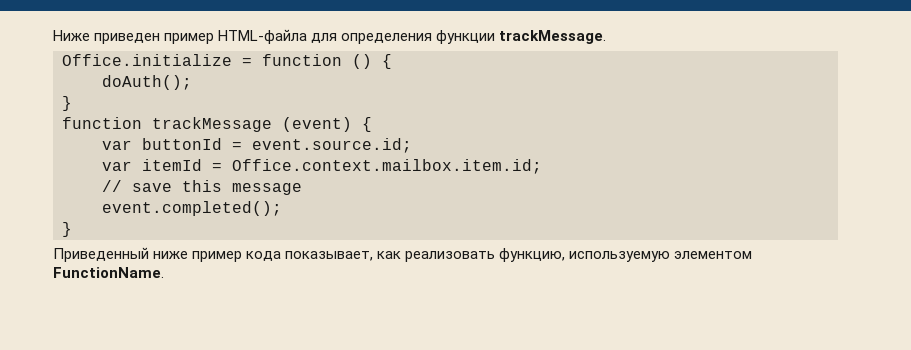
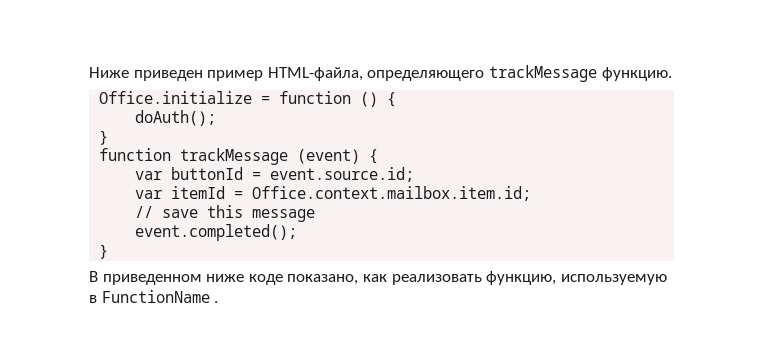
- Ниже приведен пример HTML-файла для определения функции trackMessage.
+ Ниже приведен пример HTML-файла, определяющего trackMessage функцию.
- Приведенный ниже пример кода показывает, как реализовать функцию, используемую элементом FunctionName.
+ В приведенном ниже коде показано, как реализовать функцию, используемую в FunctionName .

